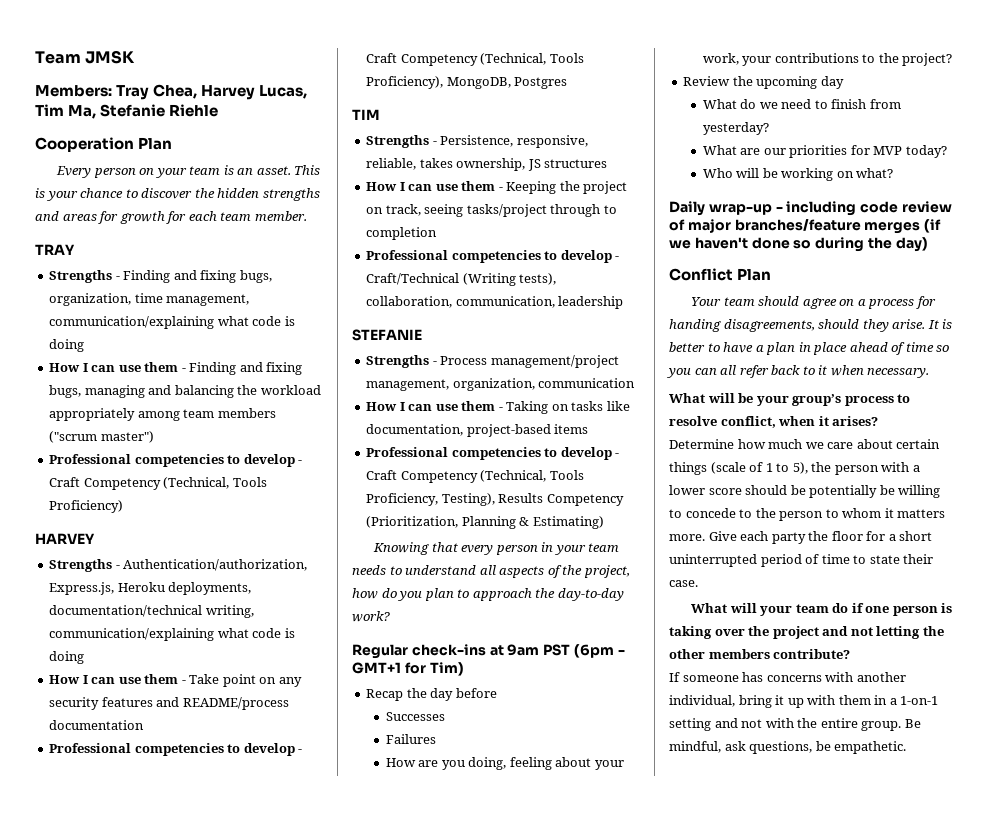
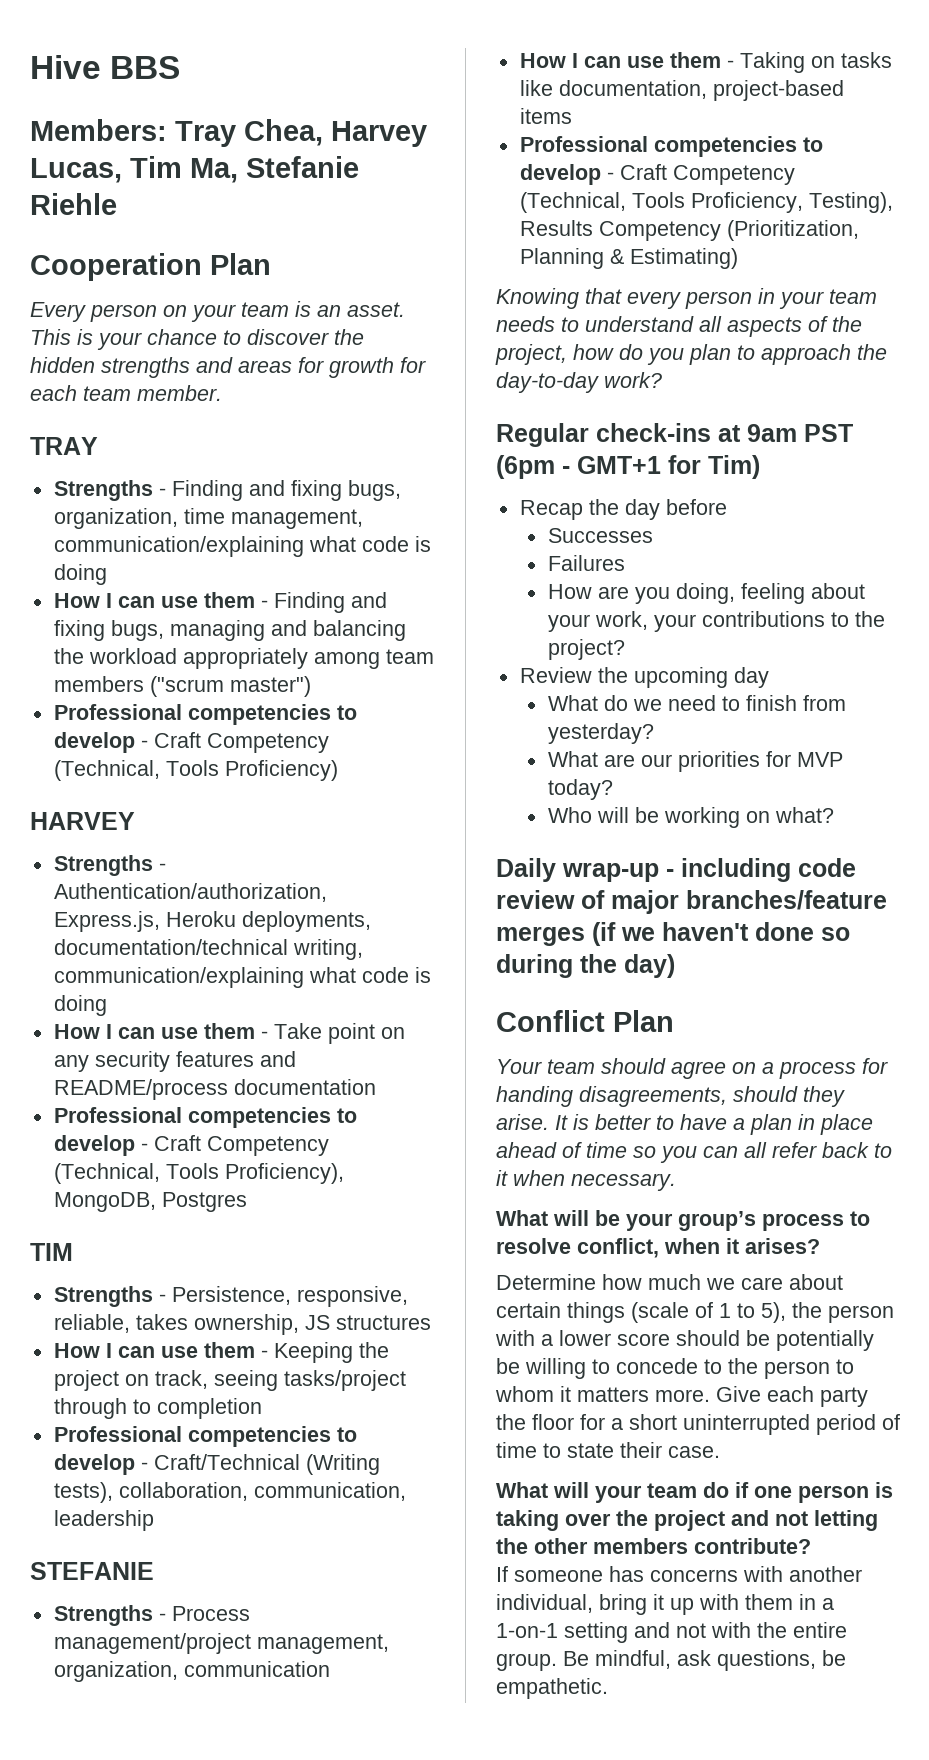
- Team JMSK
+ Hive BBS

